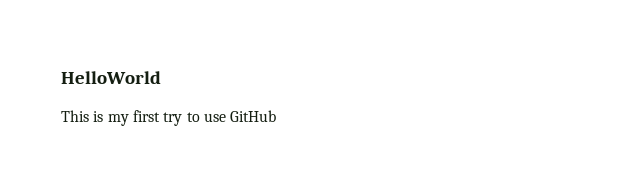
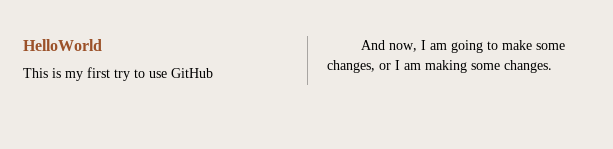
+ And now, I am going to make some changes, or I am making some changes.

